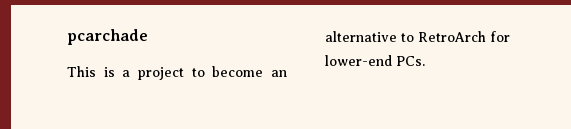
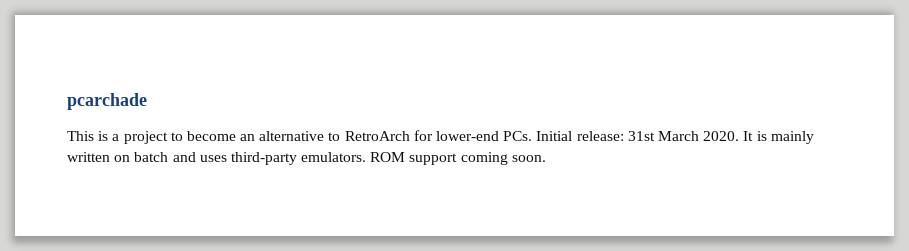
- This is a project to become an alternative to RetroArch for lower-end PCs.
+ This is a project to become an alternative to RetroArch for lower-end PCs. Initial release: 31st March 2020. It is mainly written on batch and uses third-party emulators. ROM support coming soon.

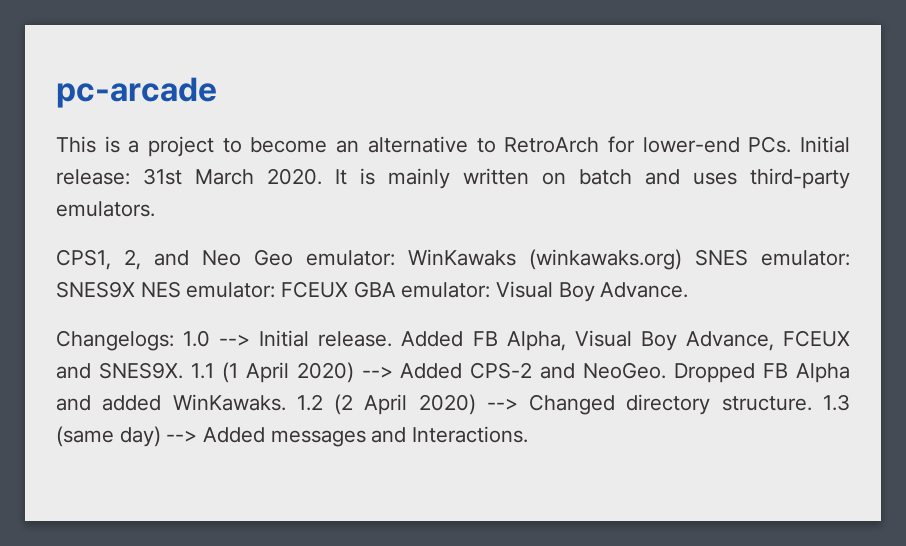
- pcarchade
+ pc-arcade
- It is mainly written on batch and uses third-party emulators. ROM support coming soon.
+ It is mainly written on batch and uses third-party emulators.
+ CPS1, 2, and Neo Geo emulator: WinKawaks (winkawaks.org) SNES emulator: SNES9X NES emulator: FCEUX GBA emulator: Visual Boy Advance.
+ Changelogs: 1.0 --> Initial release. Added FB Alpha, Visual Boy Advance, FCEUX and SNES9X. 1.1 (1 April 2020) --> Added CPS-2 and NeoGeo. Dropped FB Alpha and added WinKawaks. 1.2 (2 April 2020) --> Changed directory structure. 1.3 (same day) --> Added messages and Interactions.

